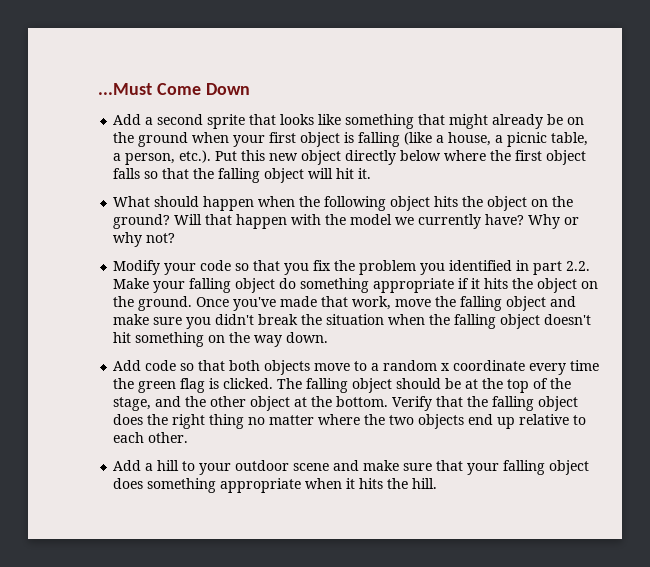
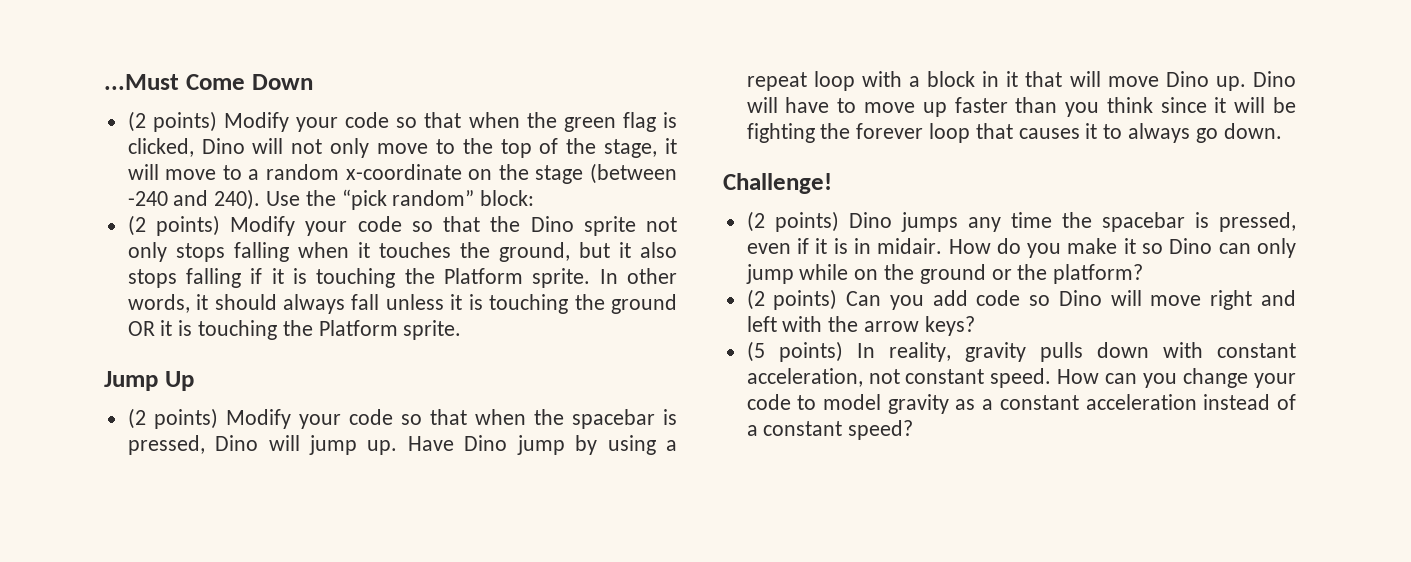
- Add a second sprite that looks like something that might already be on the ground when your first object is falling (like a house, a picnic table, a person, etc.). Put this new object directly below where the first object falls so that the falling object will hit it.
- What should happen when the following object hits the object on the ground? Will that happen with the model we currently have? Why or why not?
- Modify your code so that you fix the problem you identified in part 2.2. Make your falling object do something appropriate if it hits the object on the ground. Once you've made that work, move the falling object and make sure you didn't break the situation when the falling object doesn't hit something on the way down.
- Add code so that both objects move to a random x coordinate every time the green flag is clicked. The falling object should be at the top of the stage, and the other object at the bottom. Verify that the falling object does the right thing no matter where the two objects end up relative to each other.
- Add a hill to your outdoor scene and make sure that your falling object does something appropriate when it hits the hill.
+ (2 points) Modify your code so that when the green flag is clicked, Dino will not only move to the top of the stage, it will move to a random x-coordinate on the stage (between -240 and 240). Use the “pick random” block:
+ (2 points) Modify your code so that the Dino sprite not only stops falling when it touches the ground, but it also stops falling if it is touching the Platform sprite. In other words, it should always fall unless it is touching the ground OR it is touching the Platform sprite.
+ Jump Up
+ (2 points) Modify your code so that when the spacebar is pressed, Dino will jump up. Have Dino jump by using a repeat loop with a block in it that will move Dino up. Dino will have to move up faster than you think since it will be fighting the forever loop that causes it to always go down.
+ Challenge!
+ (2 points) Dino jumps any time the spacebar is pressed, even if it is in midair. How do you make it so Dino can only jump while on the ground or the platform?
+ (2 points) Can you add code so Dino will move right and left with the arrow keys?
+ (5 points) In reality, gravity pulls down with constant acceleration, not constant speed. How can you change your code to model gravity as a constant acceleration instead of a constant speed?

